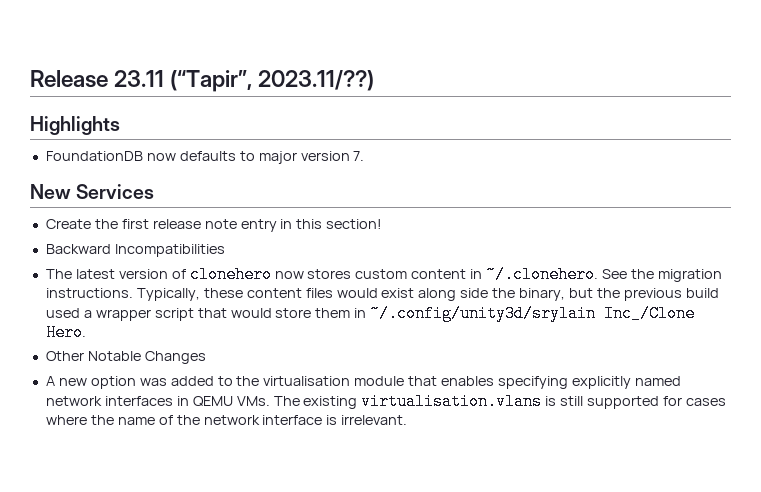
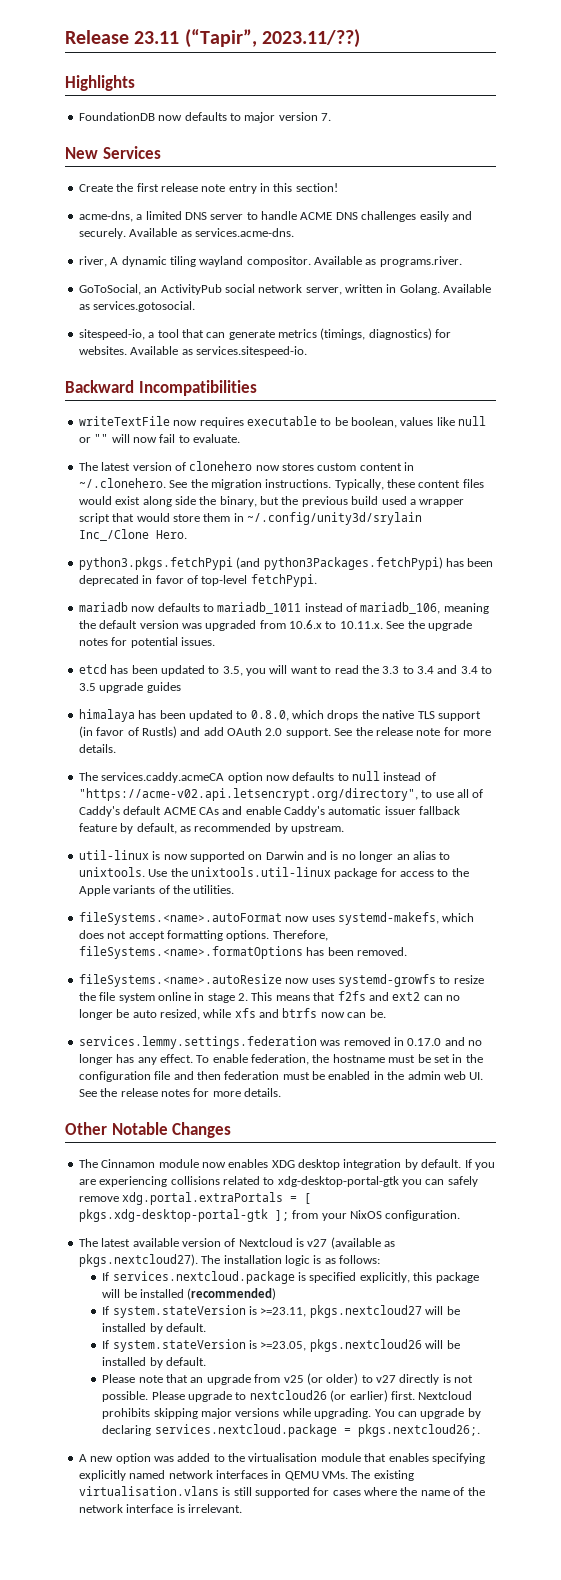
+ acme-dns, a limited DNS server to handle ACME DNS challenges easily and securely. Available as services.acme-dns.
+ river, A dynamic tiling wayland compositor. Available as programs.river.
+ GoToSocial, an ActivityPub social network server, written in Golang. Available as services.gotosocial.
+ sitespeed-io, a tool that can generate metrics (timings, diagnostics) for websites. Available as services.sitespeed-io.
  Backward Incompatibilities
+ writeTextFile now requires executable to be boolean, values like null or "" will now fail to evaluate.
+ python3.pkgs.fetchPypi (and python3Packages.fetchPypi) has been deprecated in favor of top-level fetchPypi.
+ mariadb now defaults to mariadb_1011 instead of mariadb_106, meaning the default version was upgraded from 10.6.x to 10.11.x. See the upgrade notes for potential issues.
+ etcd has been updated to 3.5, you will want to read the 3.3 to 3.4 and 3.4 to 3.5 upgrade guides
+ himalaya has been updated to 0.8.0, which drops the native TLS support (in favor of Rustls) and add OAuth 2.0 support. See the release note for more details.
+ The services.caddy.acmeCA option now defaults to null instead of "https://acme-v02.api.letsencrypt.org/directory", to use all of Caddy's default ACME CAs and enable Caddy's automatic issuer fallback feature by default, as recommended by upstream.
+ util-linux is now supported on Darwin and is no longer an alias to unixtools. Use the unixtools.util-linux package for access to the Apple variants of the utilities.
+ fileSystems.<name>.autoFormat now uses systemd-makefs, which does not accept formatting options. Therefore, fileSystems.<name>.formatOptions has been removed.
+ fileSystems.<name>.autoResize now uses systemd-growfs to resize the file system online in stage 2. This means that f2fs and ext2 can no longer be auto resized, while xfs and btrfs now can be.
+ services.lemmy.settings.federation was removed in 0.17.0 and no longer has any effect. To enable federation, the hostname must be set in the configuration file and then federation must be enabled in the admin web UI. See the release notes for more details.
  Other Notable Changes
+ The Cinnamon module now enables XDG desktop integration by default. If you are experiencing collisions related to xdg-desktop-portal-gtk you can safely remove xdg.portal.extraPortals = [ pkgs.xdg-desktop-portal-gtk ]; from your NixOS configuration.
+ The latest available version of Nextcloud is v27 (available as pkgs.nextcloud27). The installation logic is as follows:
+ If services.nextcloud.package is specified explicitly, this package will be installed (recommended)
+ If system.stateVersion is >=23.11, pkgs.nextcloud27 will be installed by default.
+ If system.stateVersion is >=23.05, pkgs.nextcloud26 will be installed by default.
+ Please note that an upgrade from v25 (or older) to v27 directly is not possible. Please upgrade to nextcloud26 (or earlier) first. Nextcloud prohibits skipping major versions while upgrading. You can upgrade by declaring services.nextcloud.package = pkgs.nextcloud26;.

